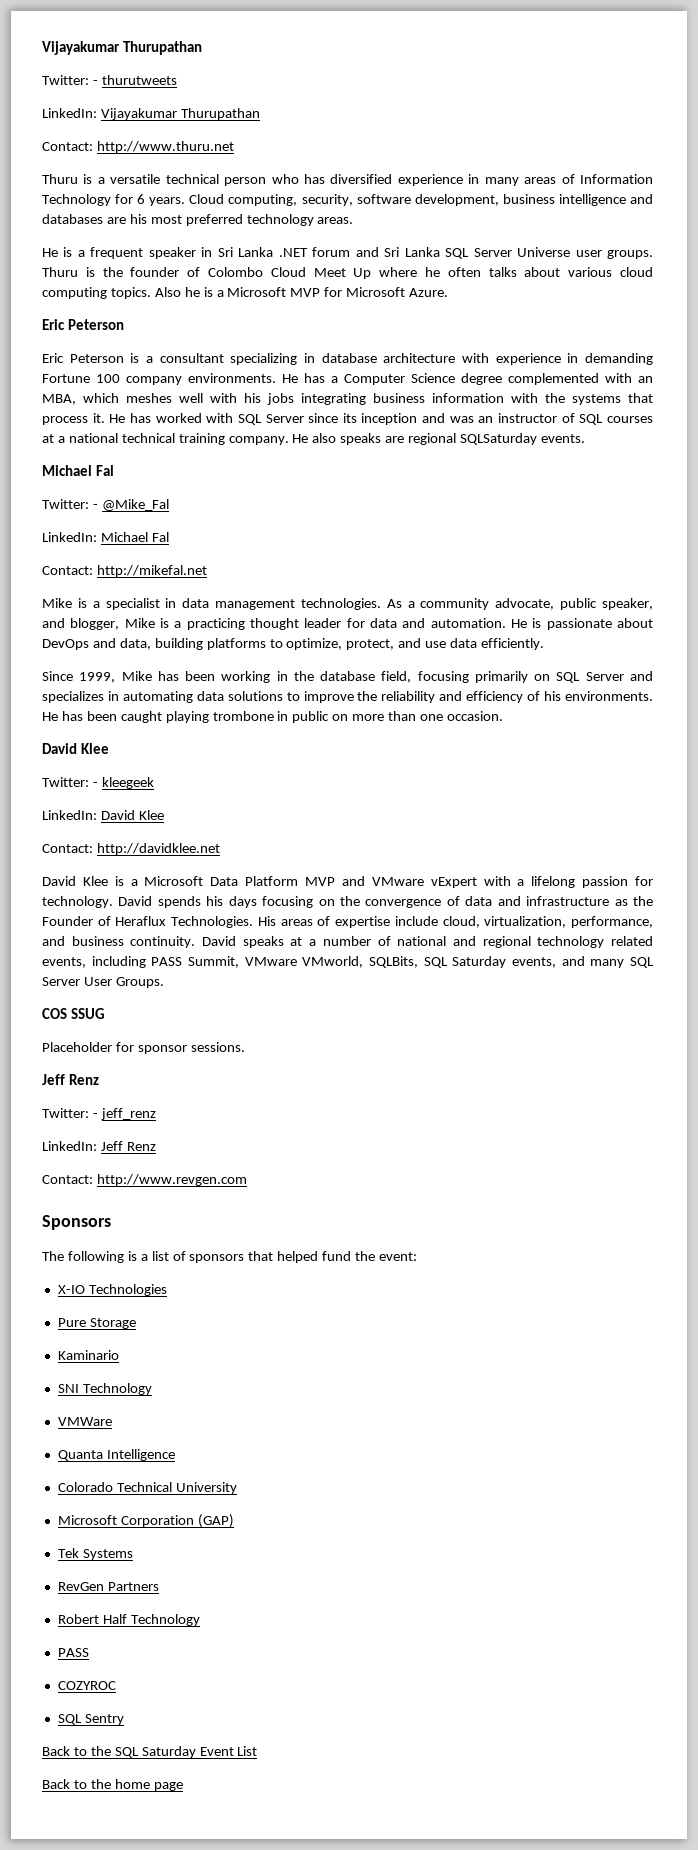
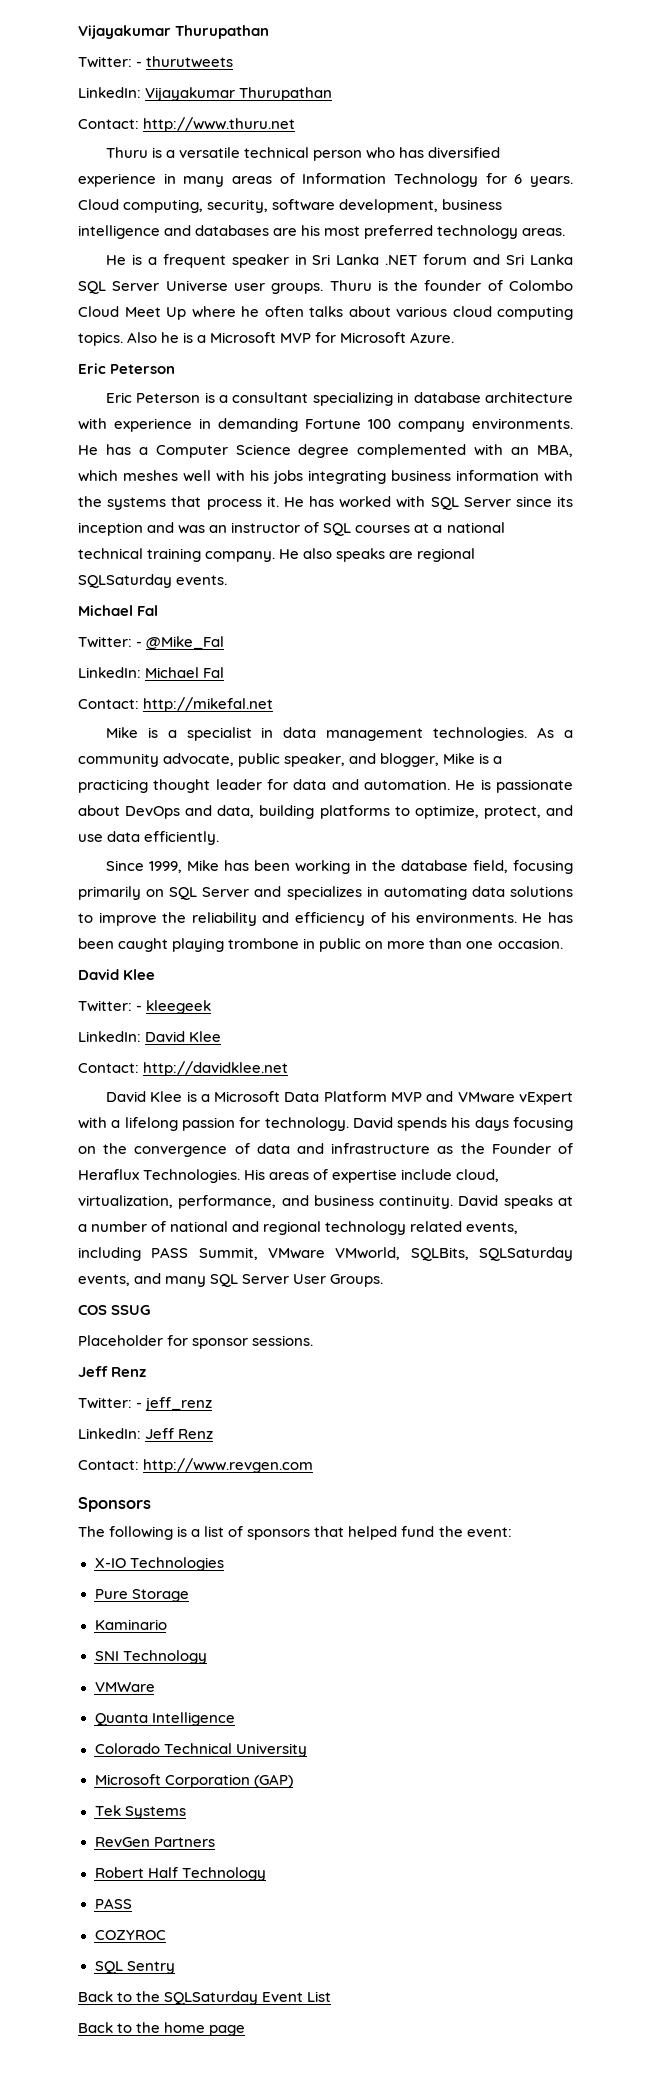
- David speaks at a number of national and regional technology related events, including PASS Summit, VMware VMworld, SQLBits, SQL Saturday events, and many SQL Server User Groups.
+ David speaks at a number of national and regional technology related events, including PASS Summit, VMware VMworld, SQLBits, SQLSaturday events, and many SQL Server User Groups.
- Back to the SQL Saturday Event List
+ Back to the SQLSaturday Event List

